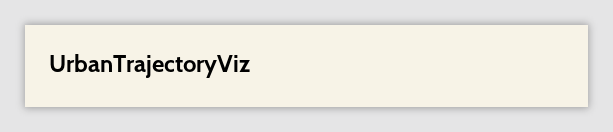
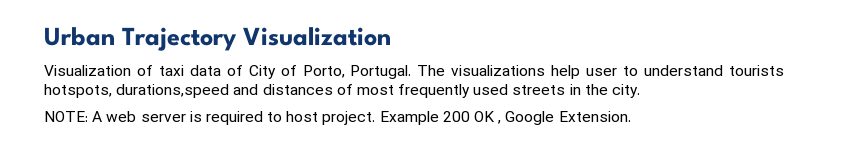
- UrbanTrajectoryViz
+ Urban Trajectory Visualization
+ Visualization of taxi data of City of Porto, Portugal. The visualizations help user to understand tourists hotspots, durations,speed and distances of most frequently used streets in the city.
+ NOTE: A web server is required to host project. Example 200 OK , Google Extension.

